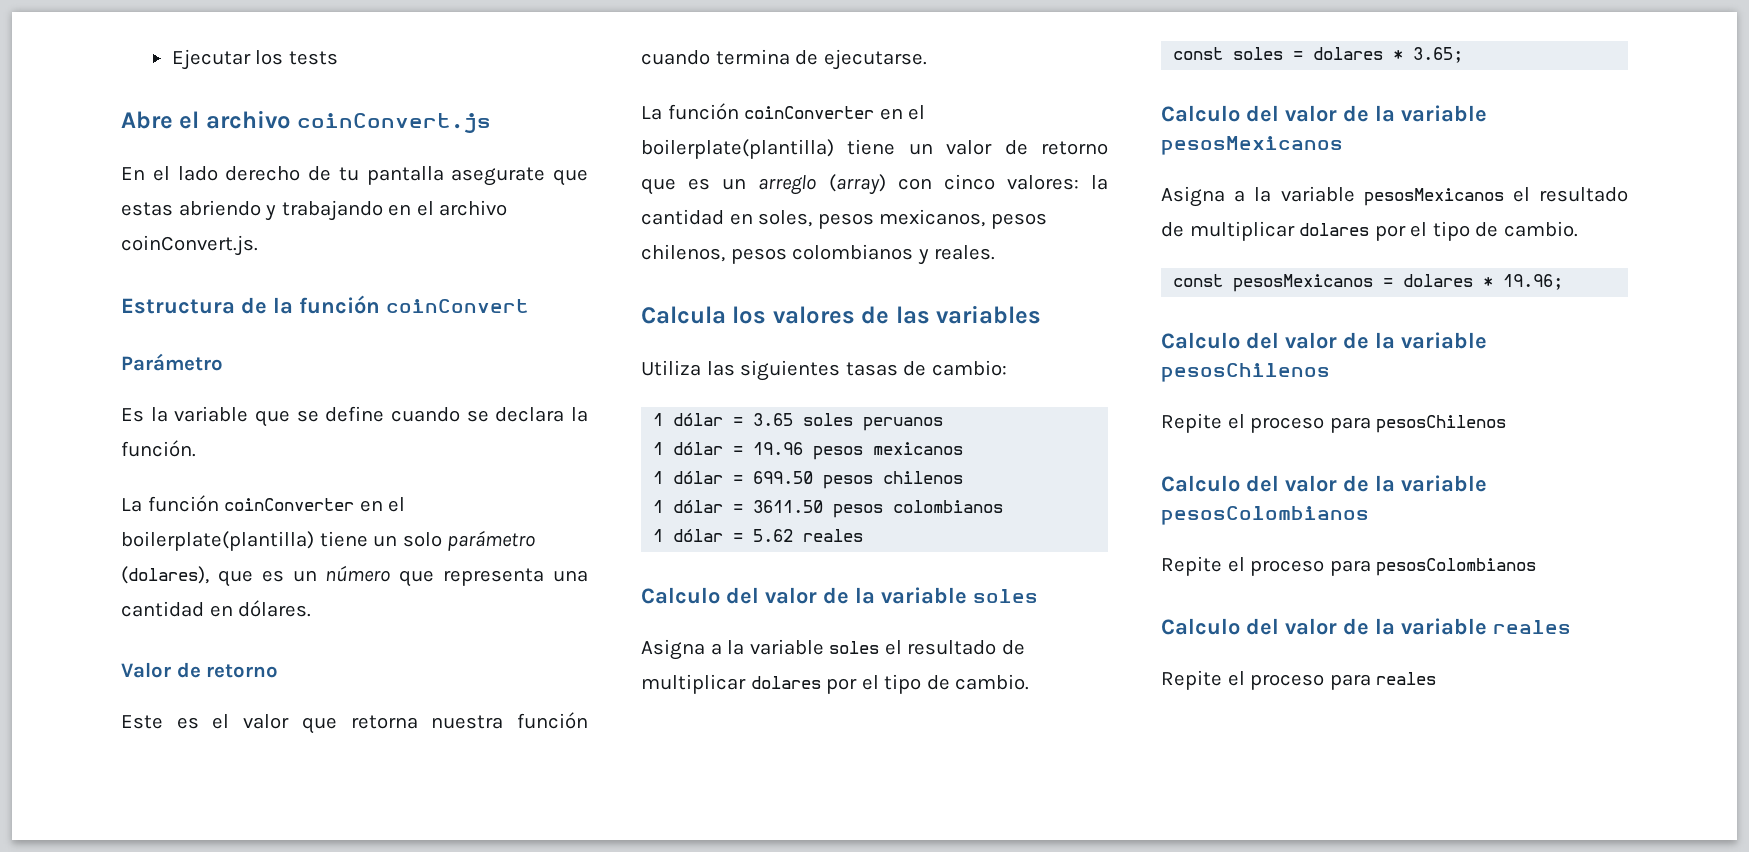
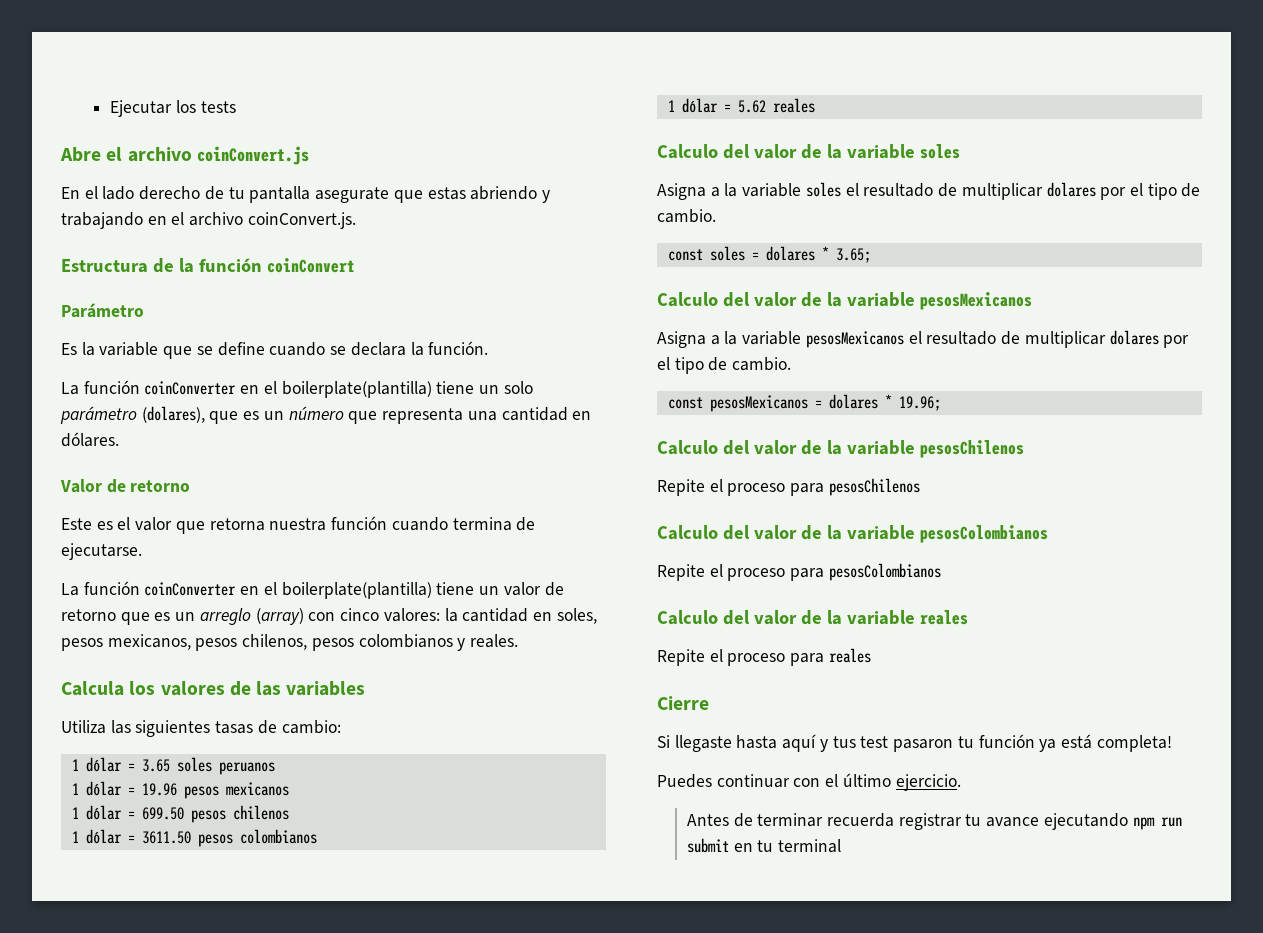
+ Cierre
+ Si llegaste hasta aquí y tus test pasaron tu función ya está completa!
+ Puedes continuar con el último ejercicio.
+ Antes de terminar recuerda registrar tu avance ejecutando npm run submit en tu terminal

